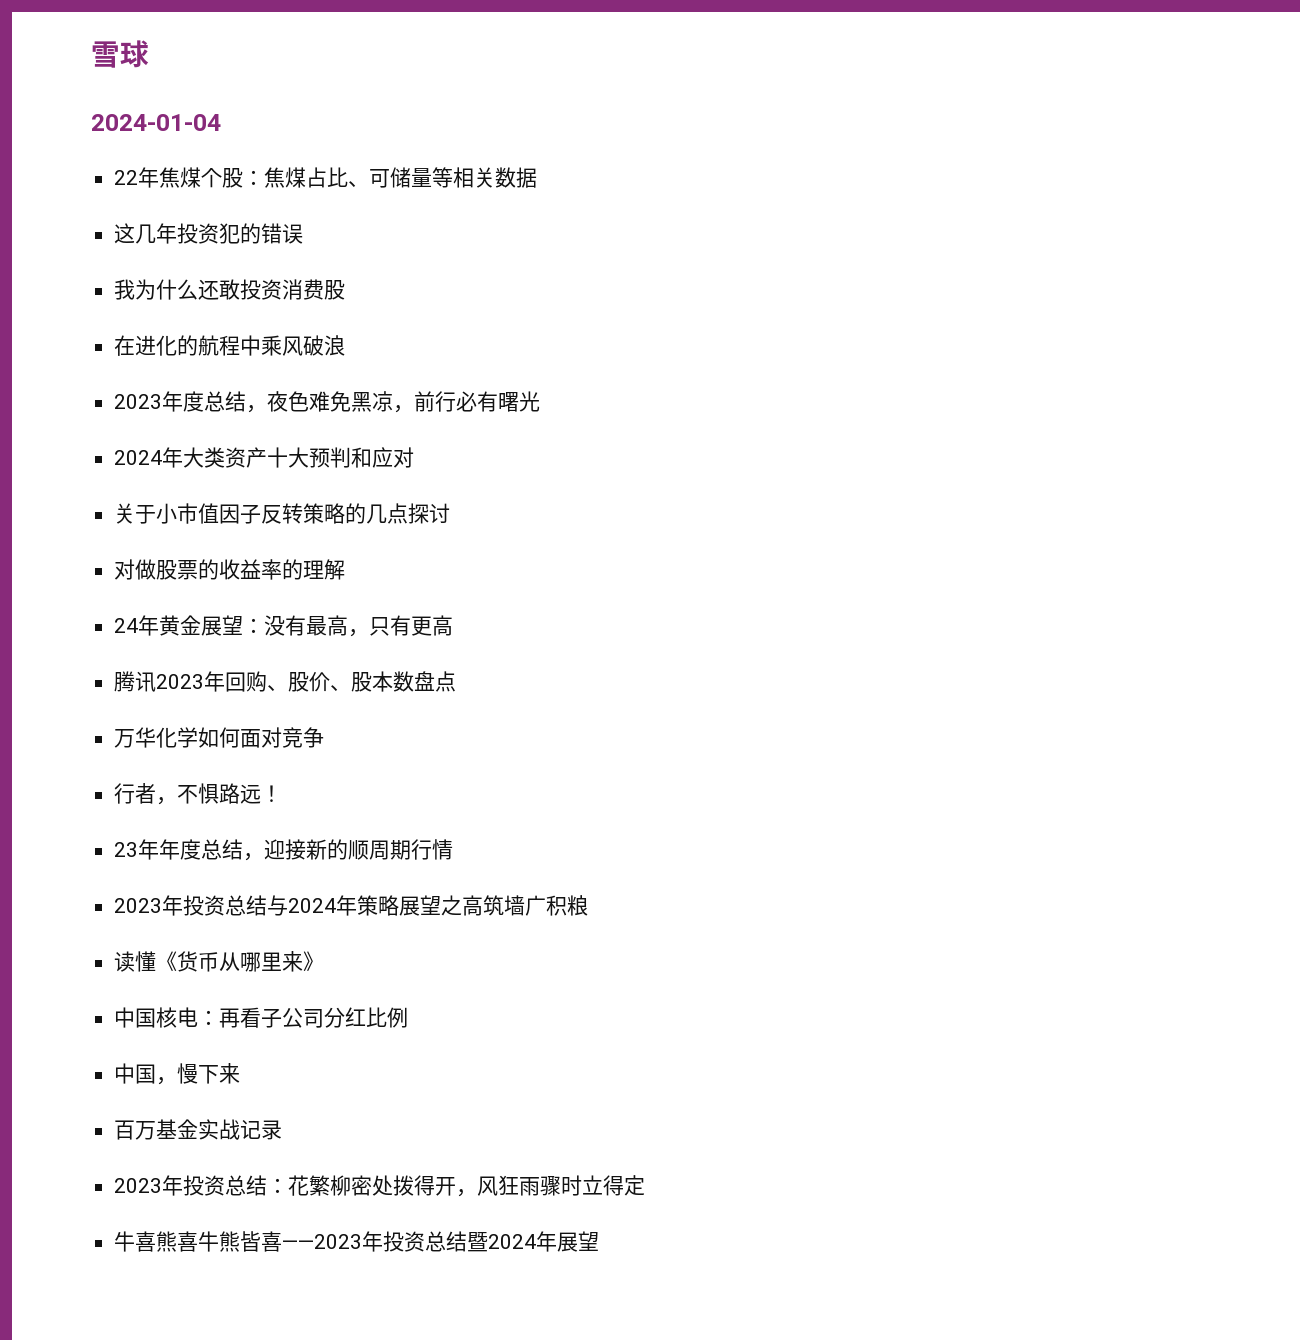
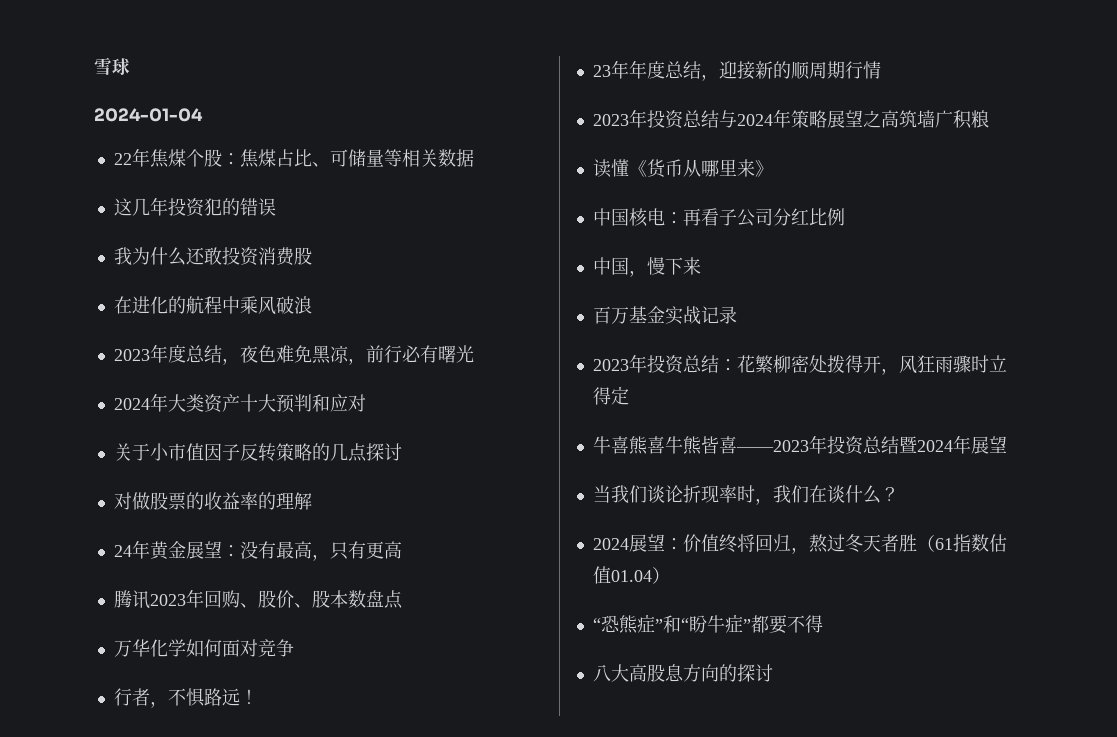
+ 当我们谈论折现率时，我们在谈什么？
+ 2024展望：价值终将回归，熬过冬天者胜（61指数估值01.04）
+ “恐熊症”和“盼牛症”都要不得
+ 八大高股息方向的探讨

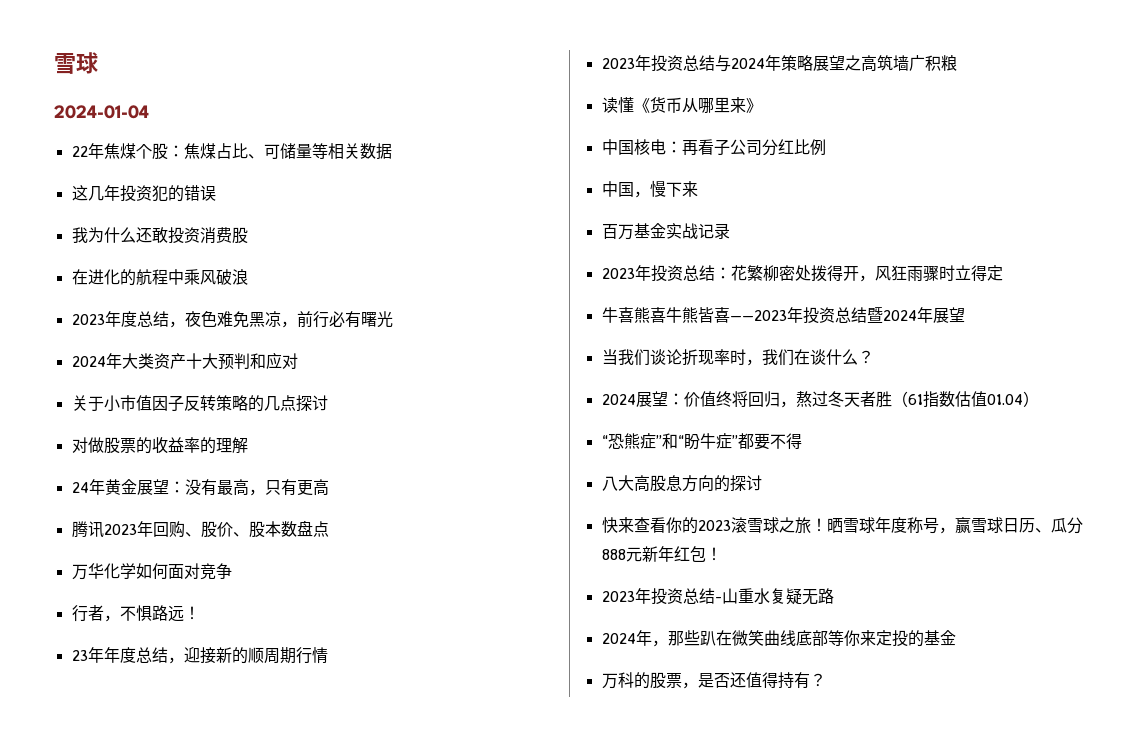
+ 快来查看你的2023滚雪球之旅！晒雪球年度称号，赢雪球日历、瓜分888元新年红包！
+ 2023年投资总结-山重水复疑无路
+ 2024年，那些趴在微笑曲线底部等你来定投的基金
+ 万科的股票，是否还值得持有？

